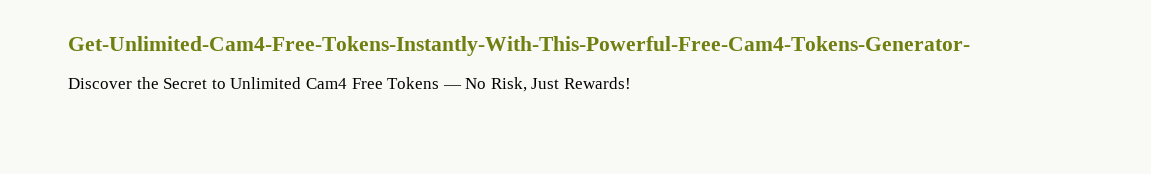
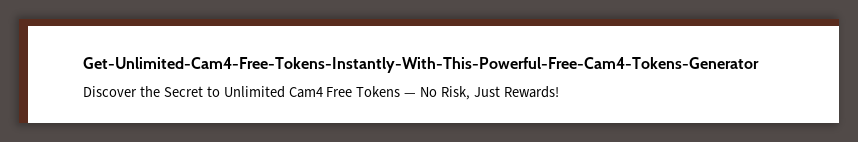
- Get-Unlimited-Cam4-Free-Tokens-Instantly-With-This-Powerful-Free-Cam4-Tokens-Generator-
+ Get-Unlimited-Cam4-Free-Tokens-Instantly-With-This-Powerful-Free-Cam4-Tokens-Generator

